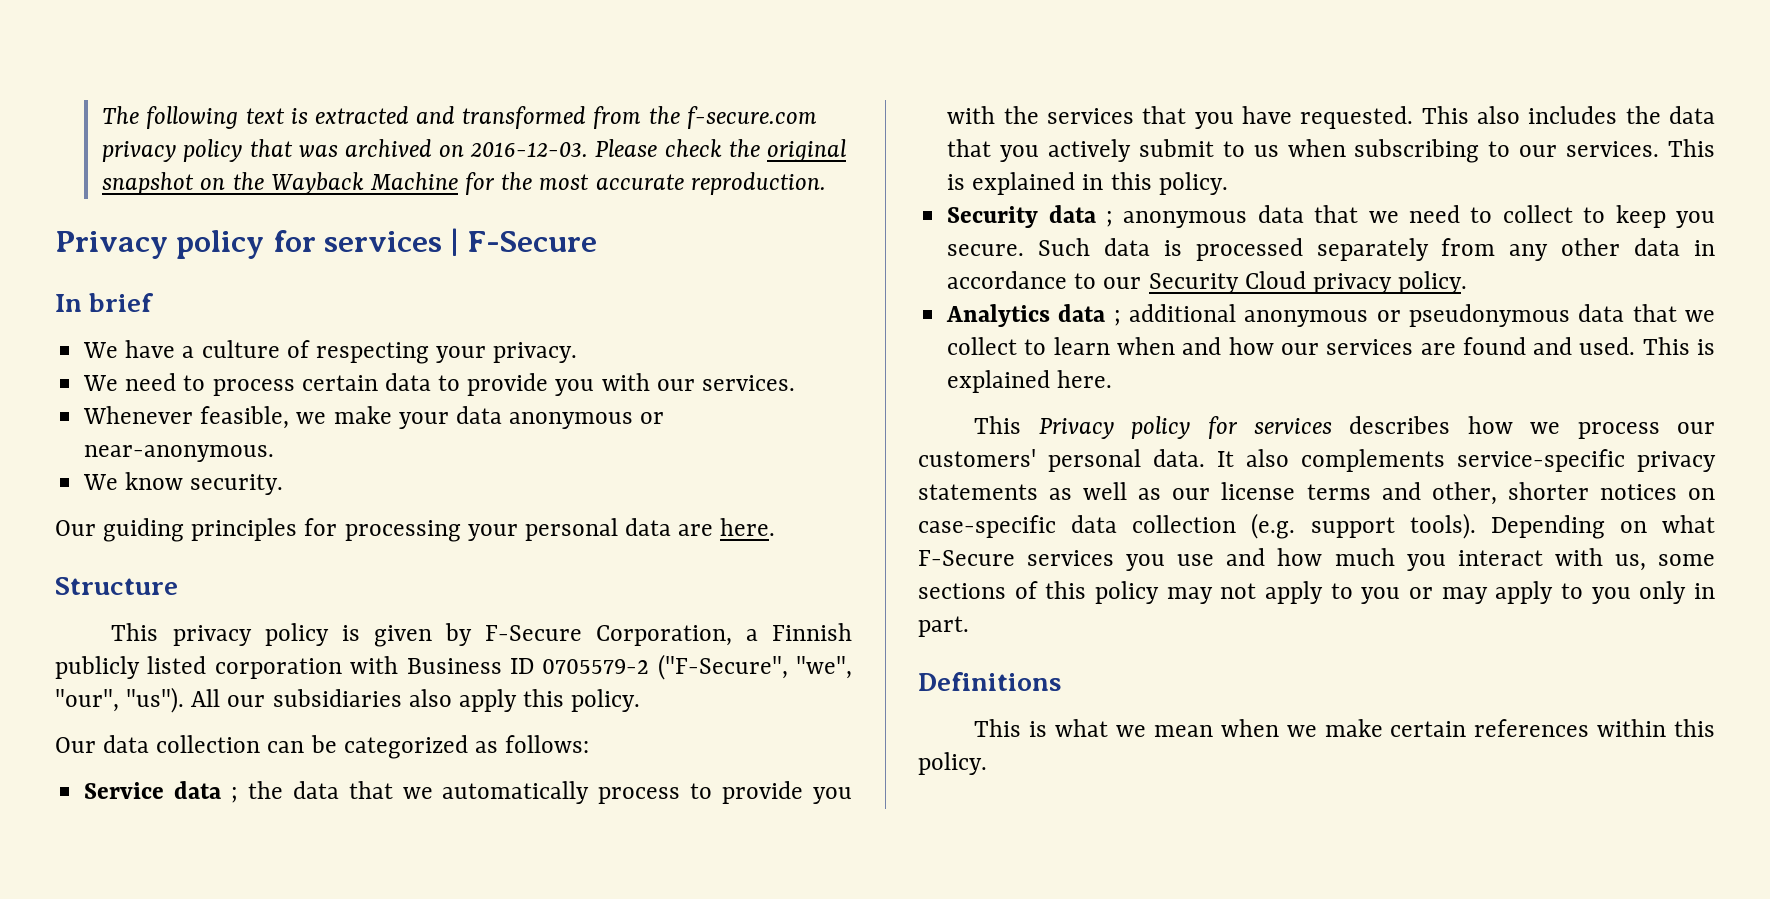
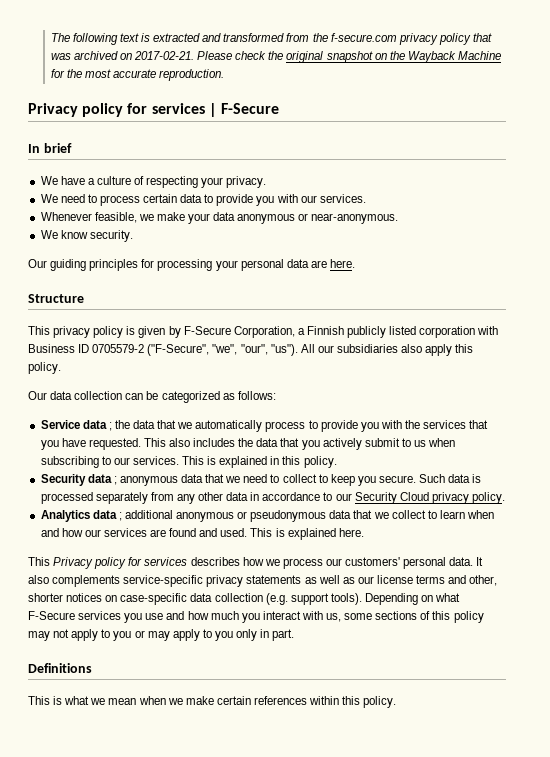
- The following text is extracted and transformed from the f-secure.com privacy policy that was archived on 2016-12-03.
+ The following text is extracted and transformed from the f-secure.com privacy policy that was archived on 2017-02-21.

